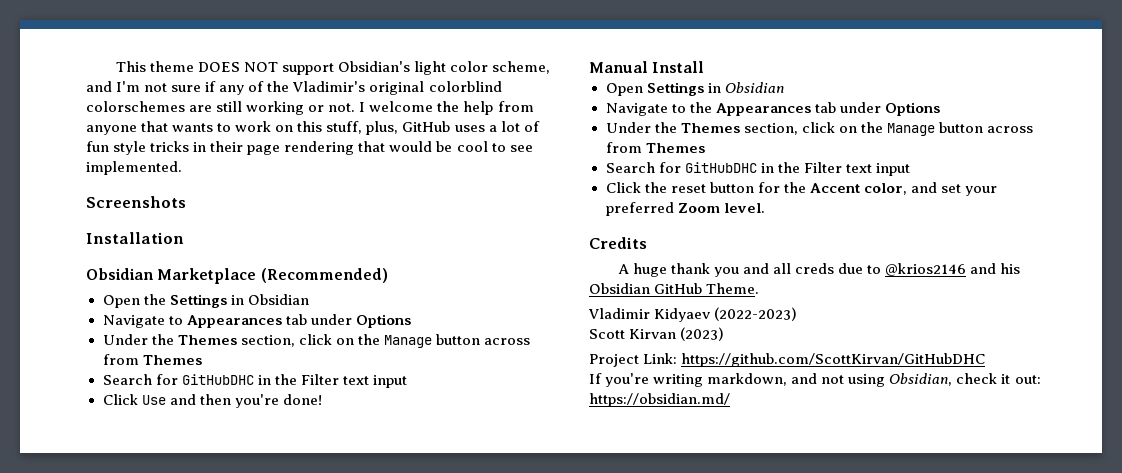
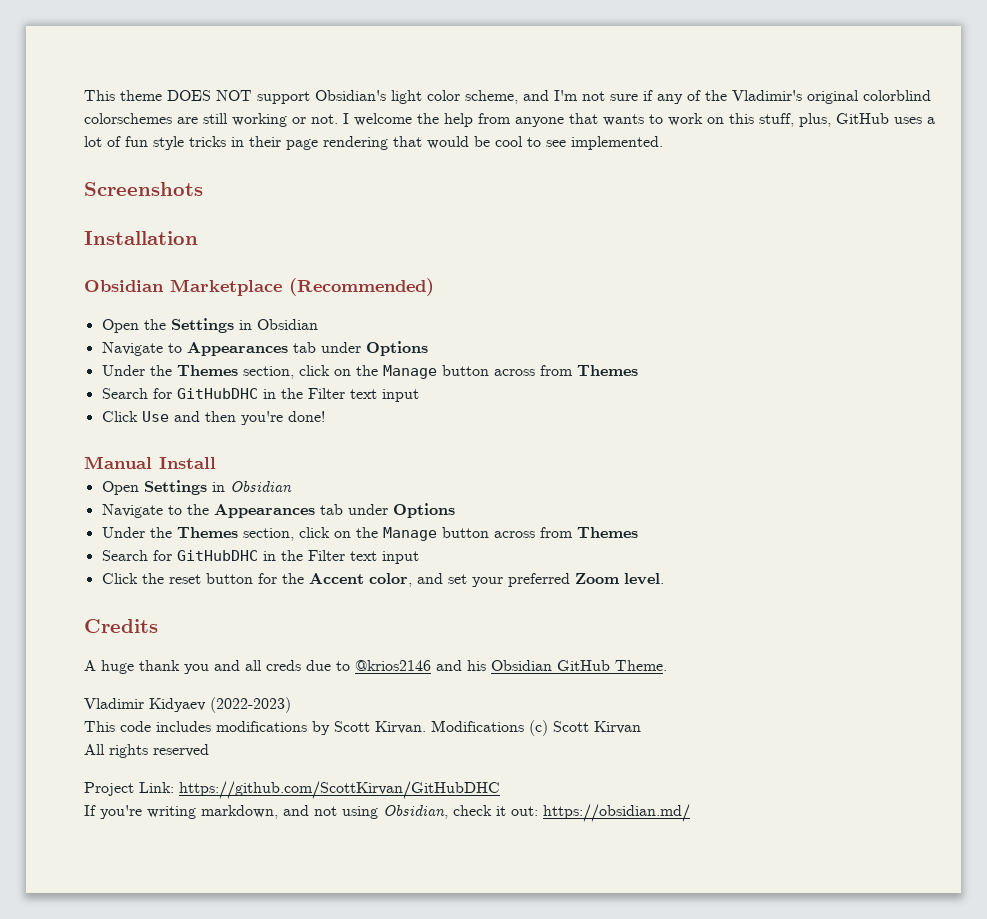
- Scott Kirvan (2023)
+ This code includes modifications by Scott Kirvan. Modifications (c) Scott Kirvan
+ All rights reserved

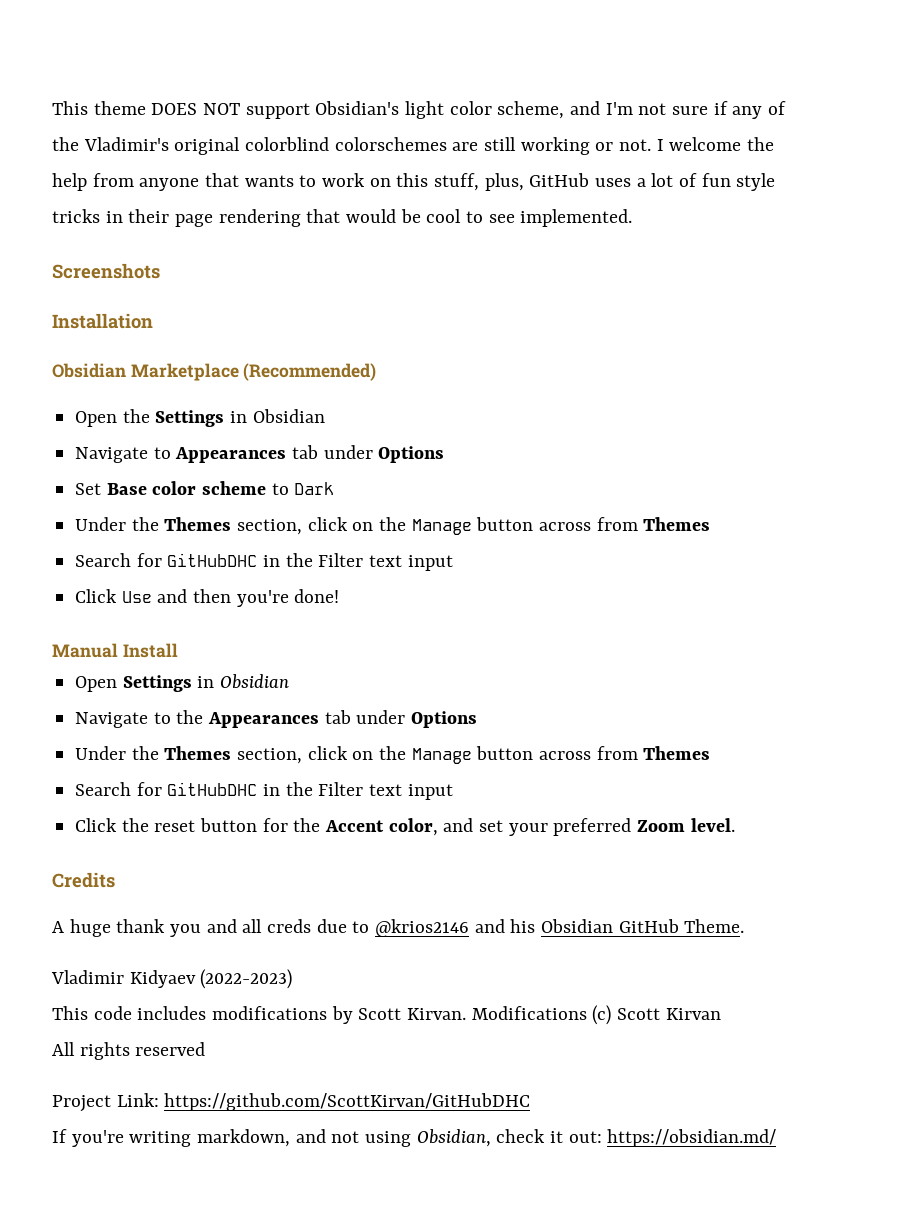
+ Set Base color scheme to Dark

